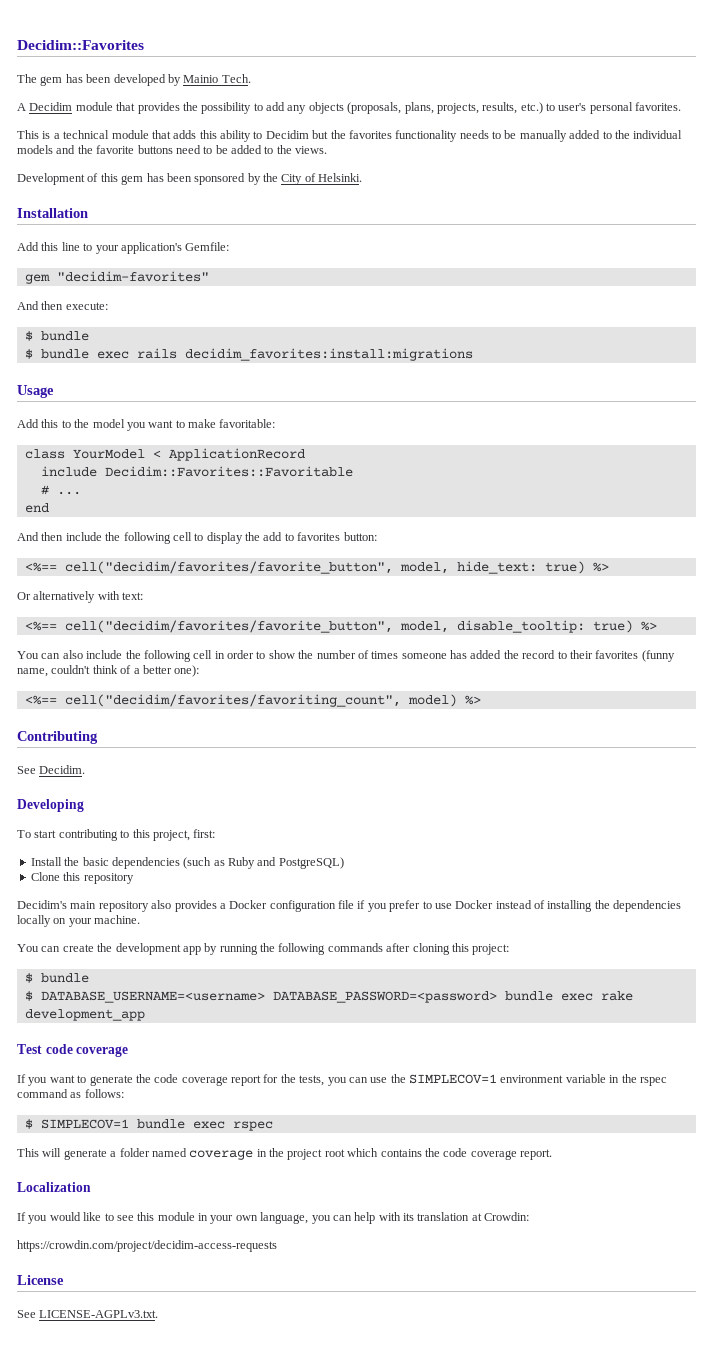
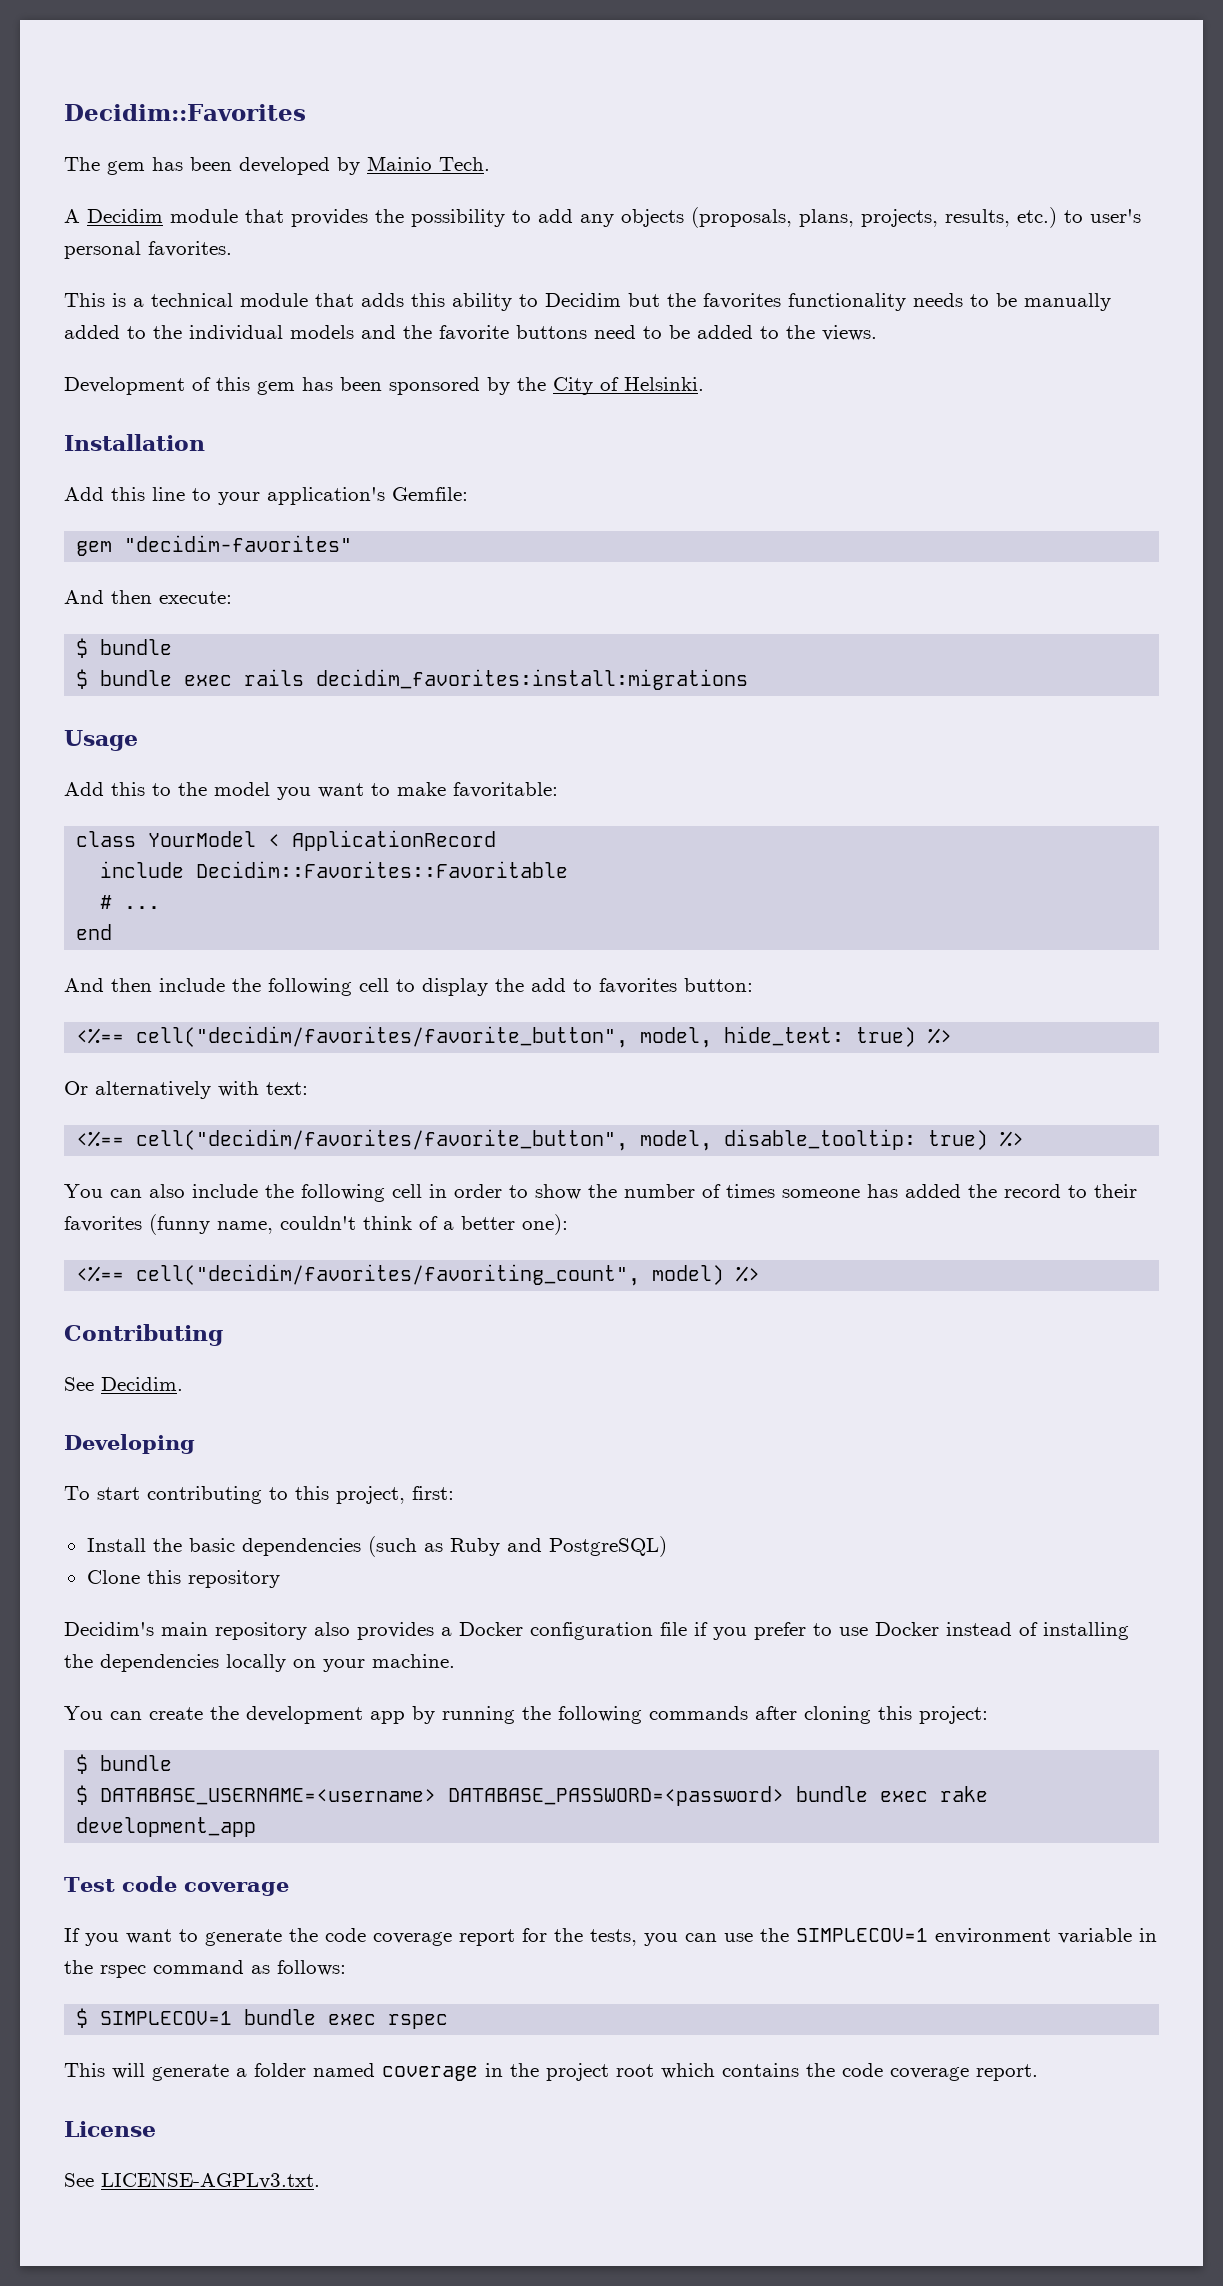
- Localization
- If you would like to see this module in your own language, you can help with its translation at Crowdin:
- https://crowdin.com/project/decidim-access-requests

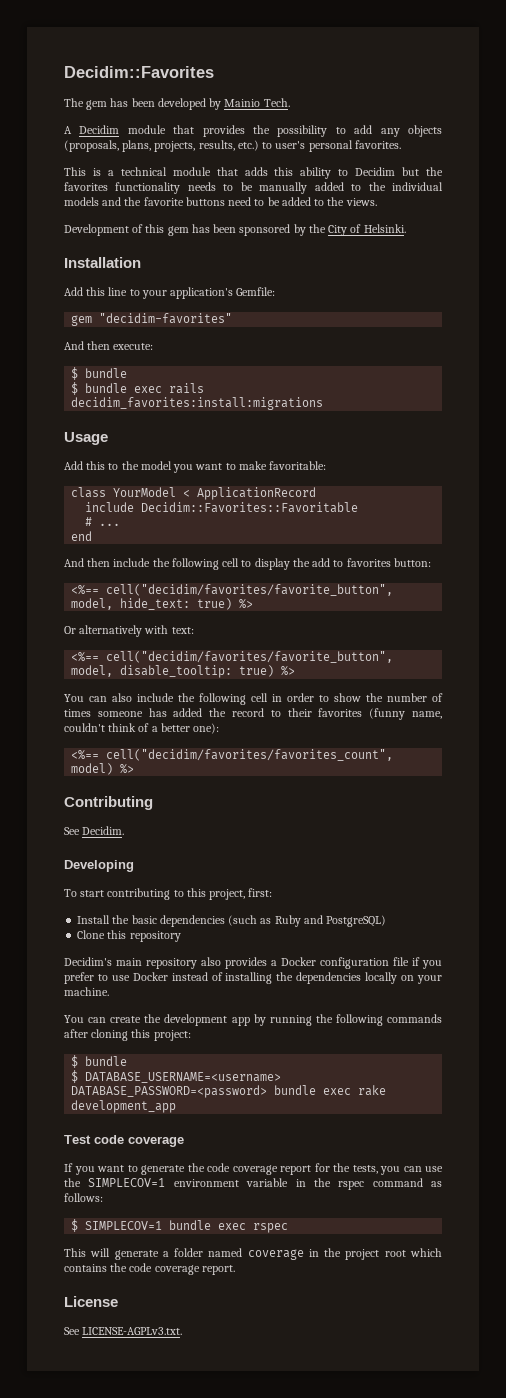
- <%== cell("decidim/favorites/favoriting_count", model) %>
+ <%== cell("decidim/favorites/favorites_count", model) %>

